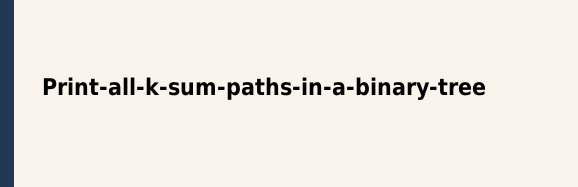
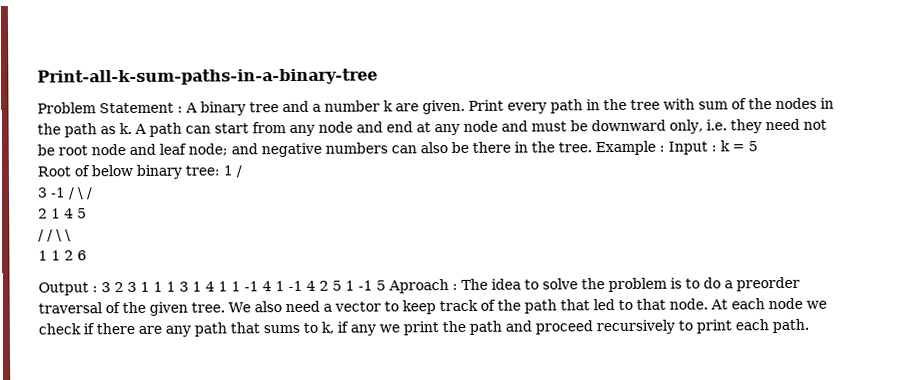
+ Problem Statement : A binary tree and a number k are given. Print every path in the tree with sum of the nodes in the path as k. A path can start from any node and end at any node and must be downward only, i.e. they need not be root node and leaf node; and negative numbers can also be there in the tree. Example : Input : k = 5
+ Root of below binary tree: 1 /
+ 3 -1 / \ /
+ 2 1 4 5
+ / / \ \
+ 1 1 2 6
+ Output : 3 2 3 1 1 1 3 1 4 1 1 -1 4 1 -1 4 2 5 1 -1 5 Aproach : The idea to solve the problem is to do a preorder traversal of the given tree. We also need a vector to keep track of the path that led to that node. At each node we check if there are any path that sums to k, if any we print the path and proceed recursively to print each path.

